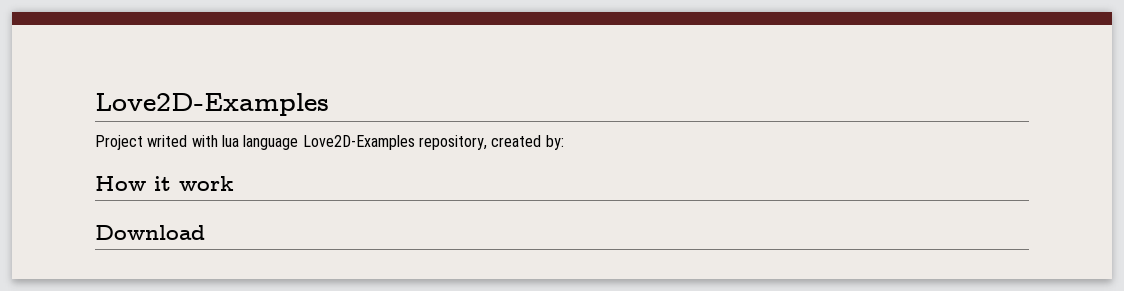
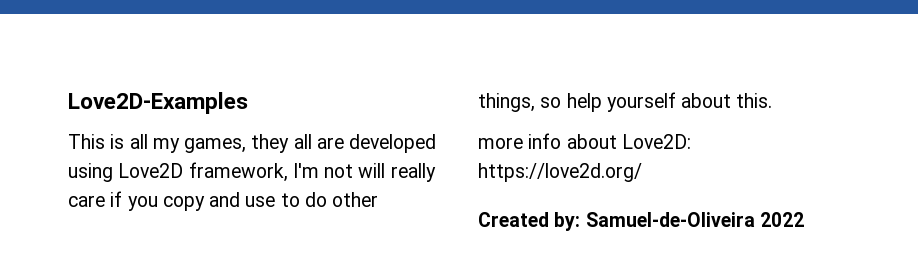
- Project writed with lua language Love2D-Examples repository, created by:
- How it work
- Download
+ This is all my games, they all are developed using Love2D framework, I'm not will really care if you copy and use to do other things, so help yourself about this.
+ more info about Love2D: https://love2d.org/
+ Created by: Samuel-de-Oliveira 2022

